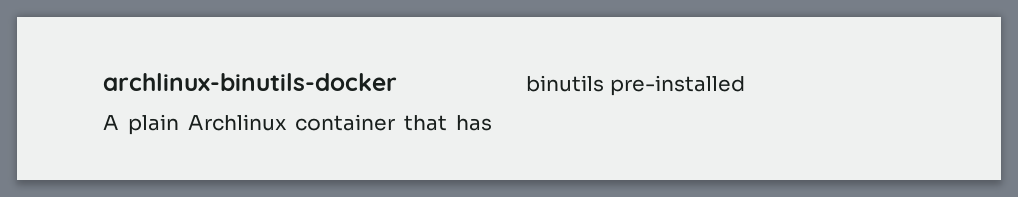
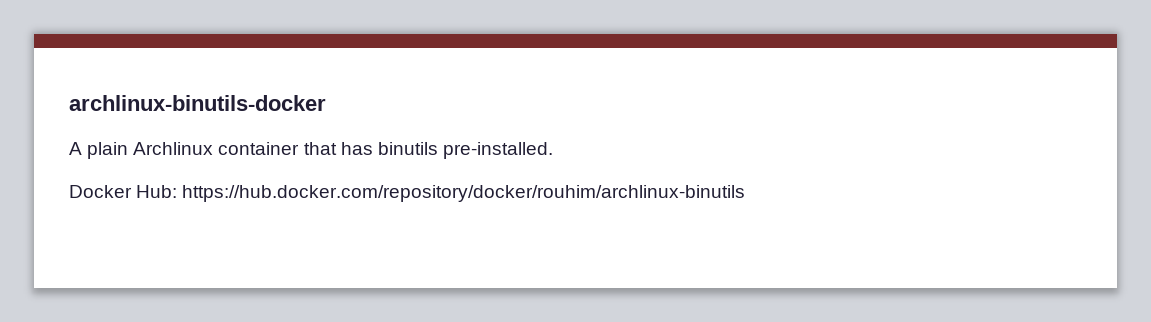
- A plain Archlinux container that has binutils pre-installed
+ A plain Archlinux container that has binutils pre-installed.
+ Docker Hub: https://hub.docker.com/repository/docker/rouhim/archlinux-binutils

